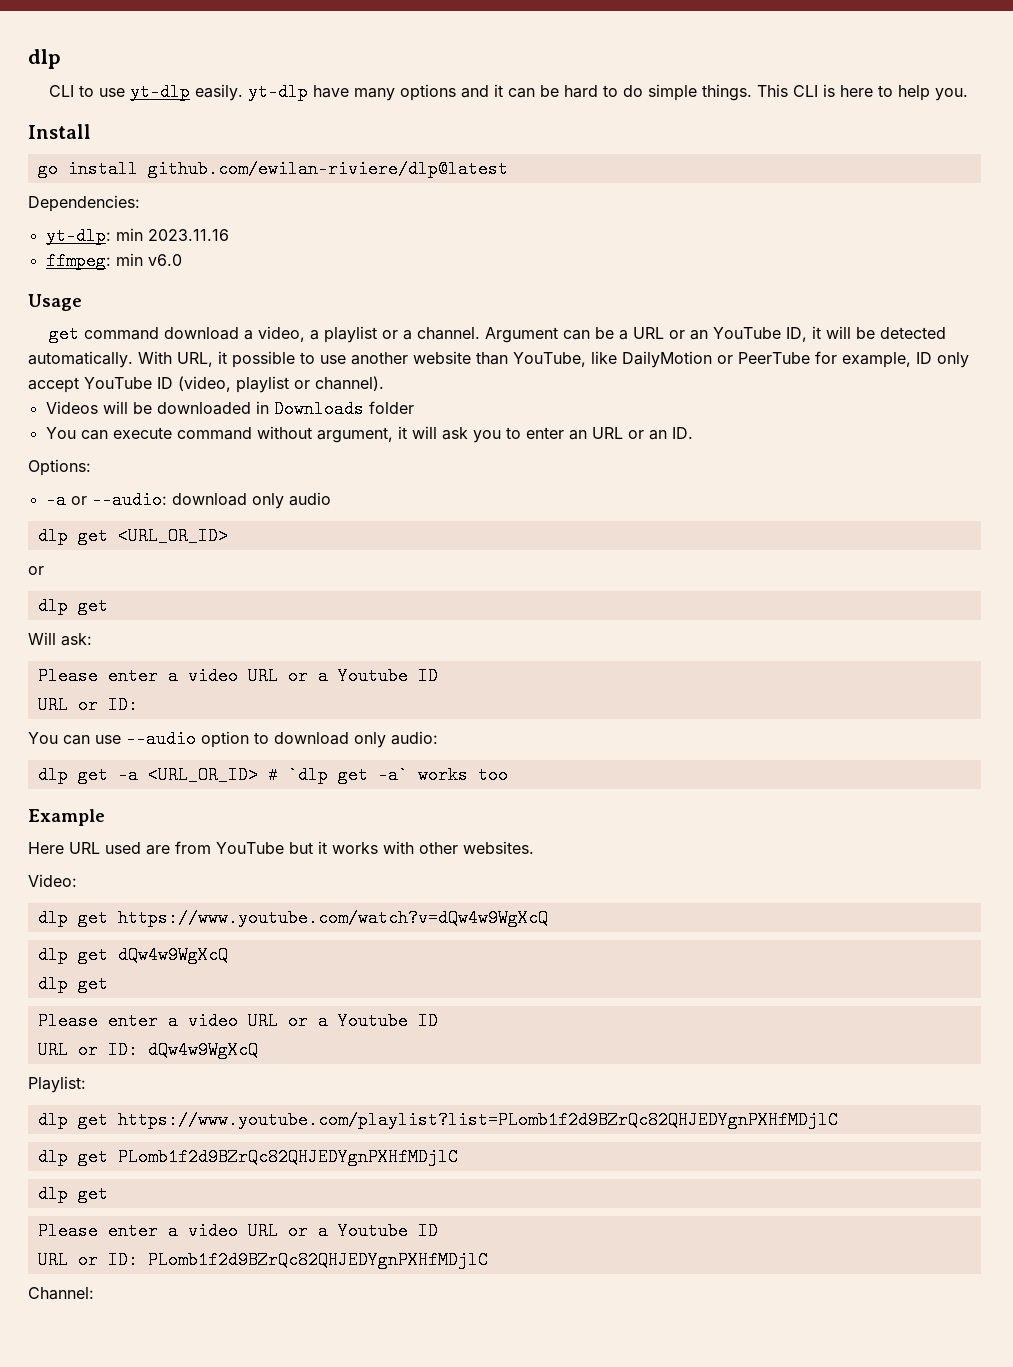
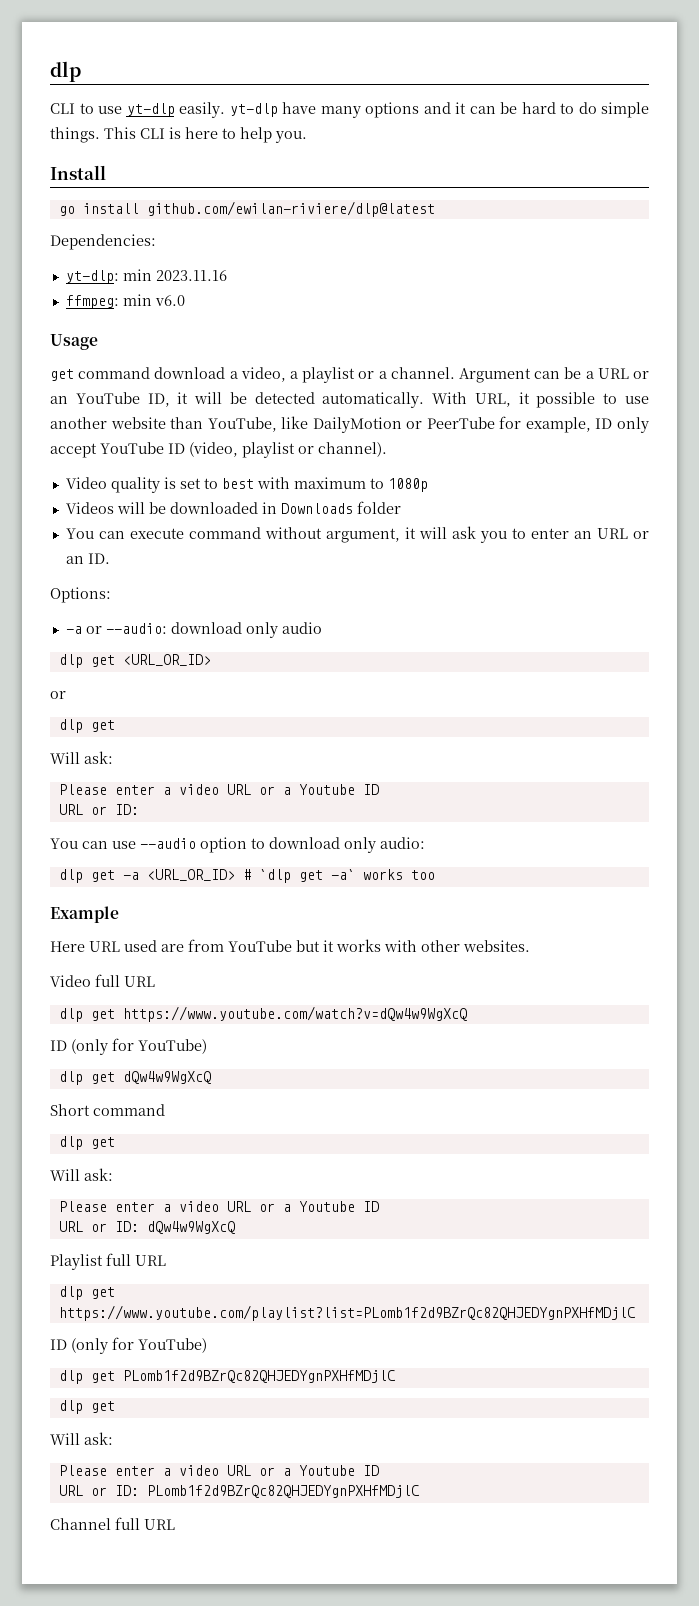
+ Video quality is set to best with maximum to 1080p
- Video:
+ Video full URL
  dlp get https://www.youtube.com/watch?v=dQw4w9WgXcQ
+ ID (only for YouTube)
  dlp get dQw4w9WgXcQ
+ Short command
  dlp get
+ Will ask:
- Playlist:
+ Playlist full URL
  dlp get https://www.youtube.com/playlist?list=PLomb1f2d9BZrQc82QHJEDYgnPXHfMDjlC
+ ID (only for YouTube)
  dlp get PLomb1f2d9BZrQc82QHJEDYgnPXHfMDjlC
  dlp get
+ Will ask:
- Channel:
+ Channel full URL

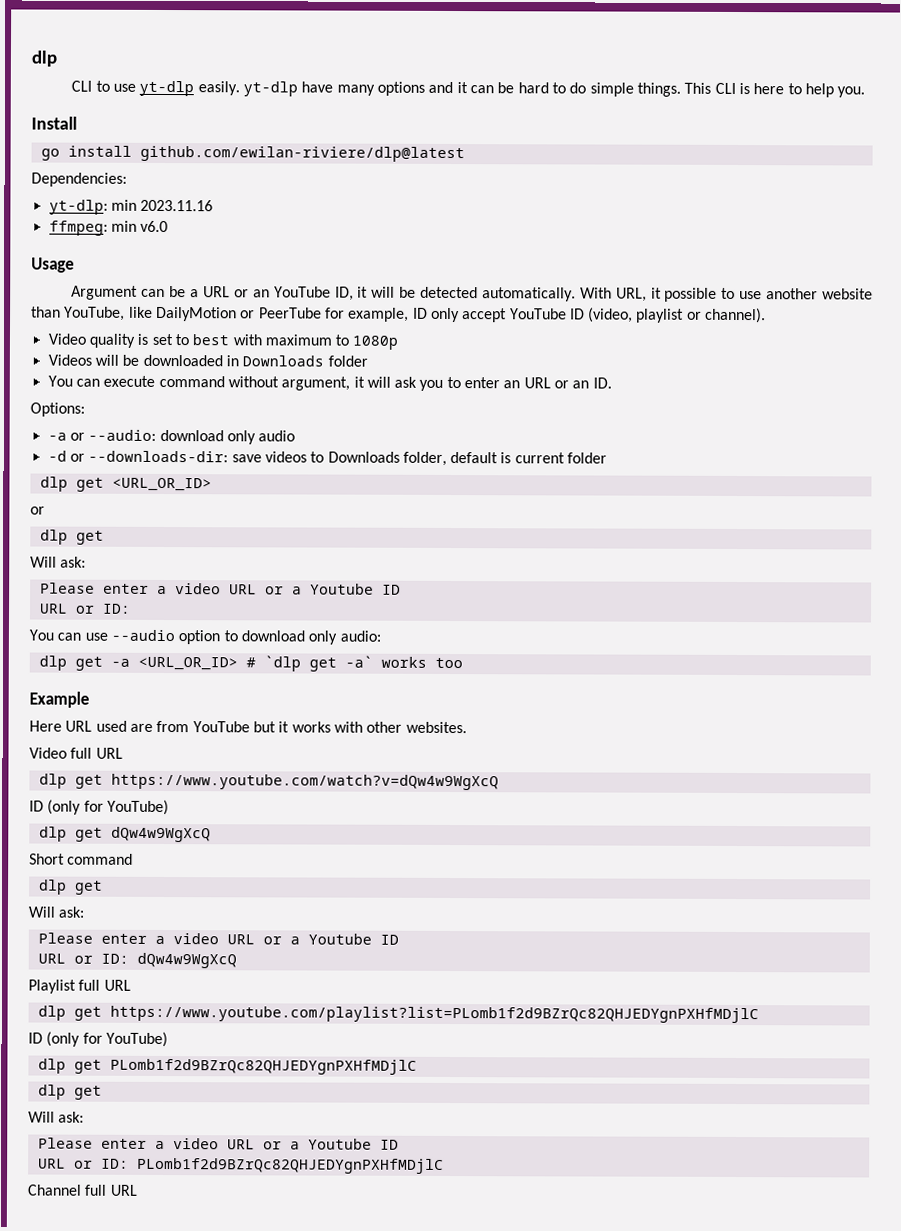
- get command download a video, a playlist or a channel.
+ -d or --downloads-dir: save videos to Downloads folder, default is current folder

